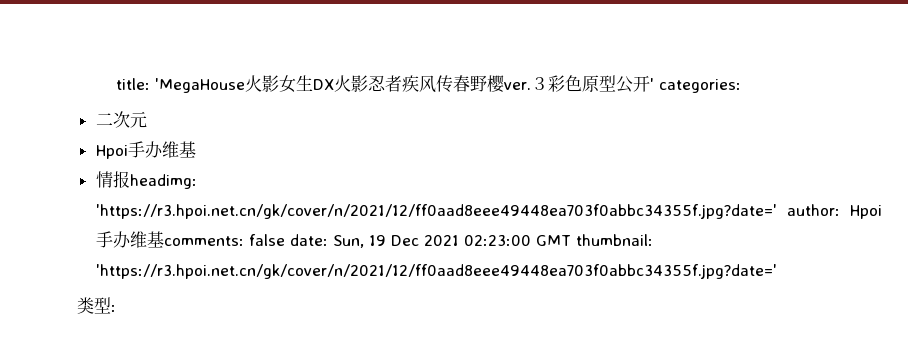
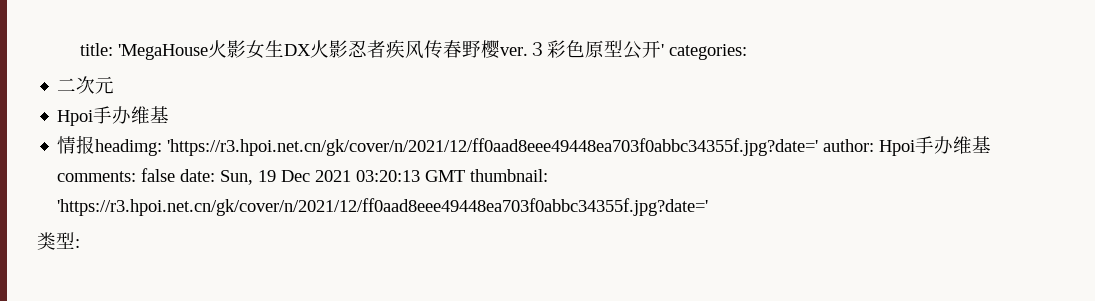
- 情报headimg: 'https://r3.hpoi.net.cn/gk/cover/n/2021/12/ff0aad8eee49448ea703f0abbc34355f.jpg?date=' author: Hpoi手办维基comments: false date: Sun, 19 Dec 2021 02:23:00 GMT thumbnail: 'https://r3.hpoi.net.cn/gk/cover/n/2021/12/ff0aad8eee49448ea703f0abbc34355f.jpg?date='
+ 情报headimg: 'https://r3.hpoi.net.cn/gk/cover/n/2021/12/ff0aad8eee49448ea703f0abbc34355f.jpg?date=' author: Hpoi手办维基comments: false date: Sun, 19 Dec 2021 03:20:13 GMT thumbnail: 'https://r3.hpoi.net.cn/gk/cover/n/2021/12/ff0aad8eee49448ea703f0abbc34355f.jpg?date='

